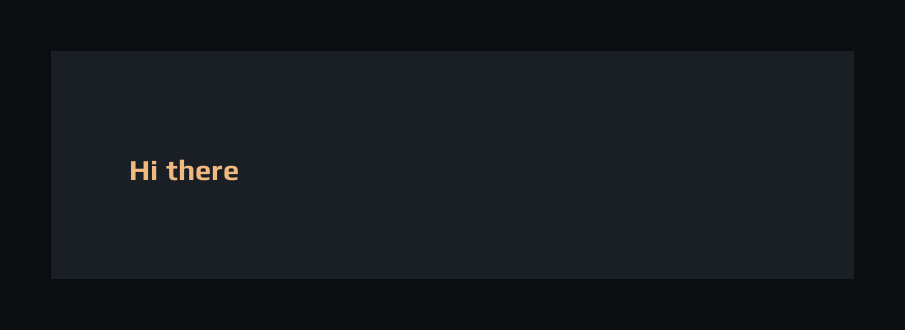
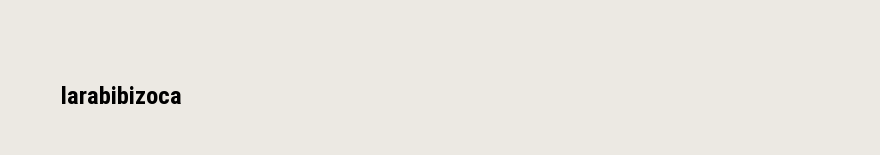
- Hi there
+ larabibizoca

